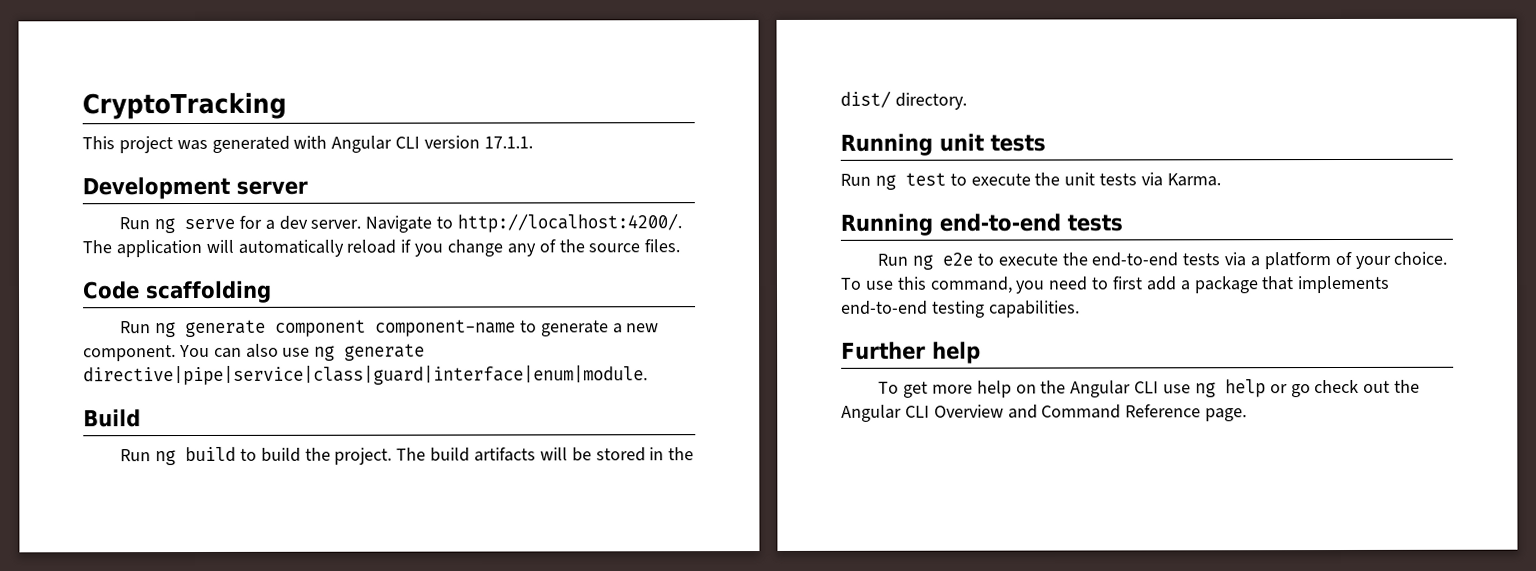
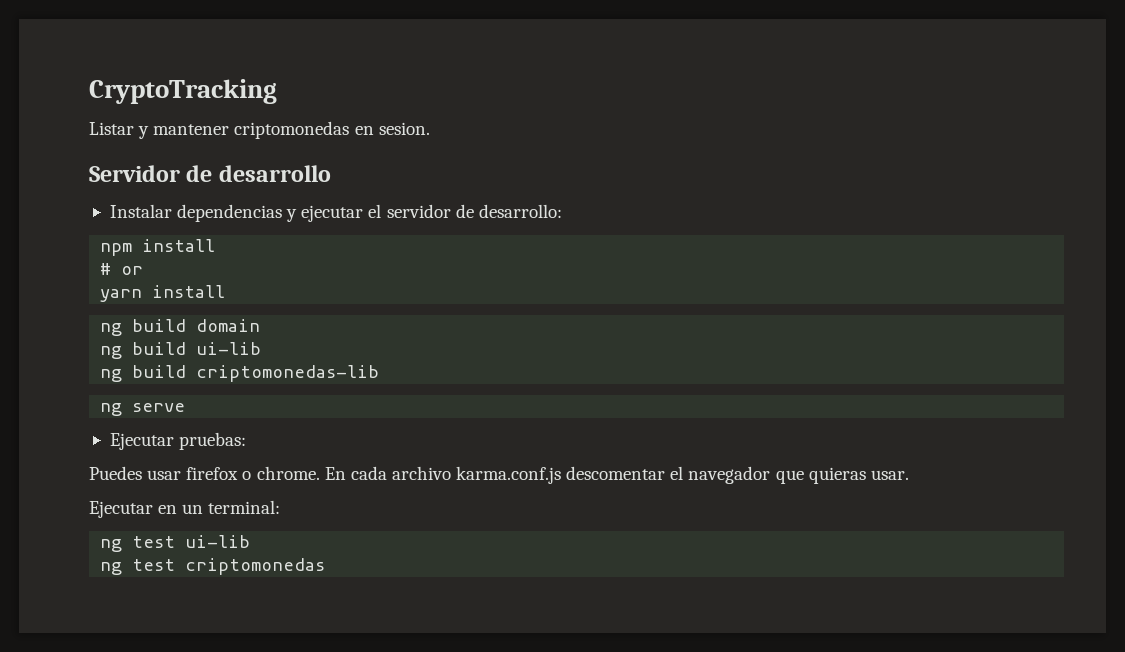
- This project was generated with Angular CLI version 17.1.1.
- Development server
- Run ng serve for a dev server. Navigate to http://localhost:4200/. The application will automatically reload if you change any of the source files.
- Code scaffolding
- Run ng generate component component-name to generate a new component. You can also use ng generate directive|pipe|service|class|guard|interface|enum|module.
- Build
- Run ng build to build the project. The build artifacts will be stored in the dist/ directory.
- Running unit tests
- Run ng test to execute the unit tests via Karma.
- Running end-to-end tests
- Run ng e2e to execute the end-to-end tests via a platform of your choice. To use this command, you need to first add a package that implements end-to-end testing capabilities.
- Further help
- To get more help on the Angular CLI use ng help or go check out the Angular CLI Overview and Command Reference page.
+ Listar y mantener criptomonedas en sesion.
+ Servidor de desarrollo
+ Instalar dependencias y ejecutar el servidor de desarrollo:
+ npm install
+ # or
+ yarn install
+ ng build domain
+ ng build ui-lib
+ ng build criptomonedas-lib
+ ng serve
+ Ejecutar pruebas:
+ Puedes usar firefox o chrome. En cada archivo karma.conf.js descomentar el navegador que quieras usar.
+ Ejecutar en un terminal:
+ ng test ui-lib
+ ng test criptomonedas

